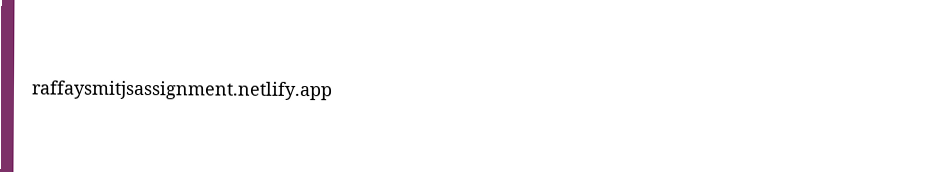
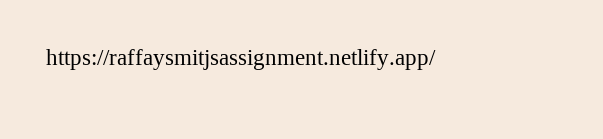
- raffaysmitjsassignment.netlify.app
+ https://raffaysmitjsassignment.netlify.app/

